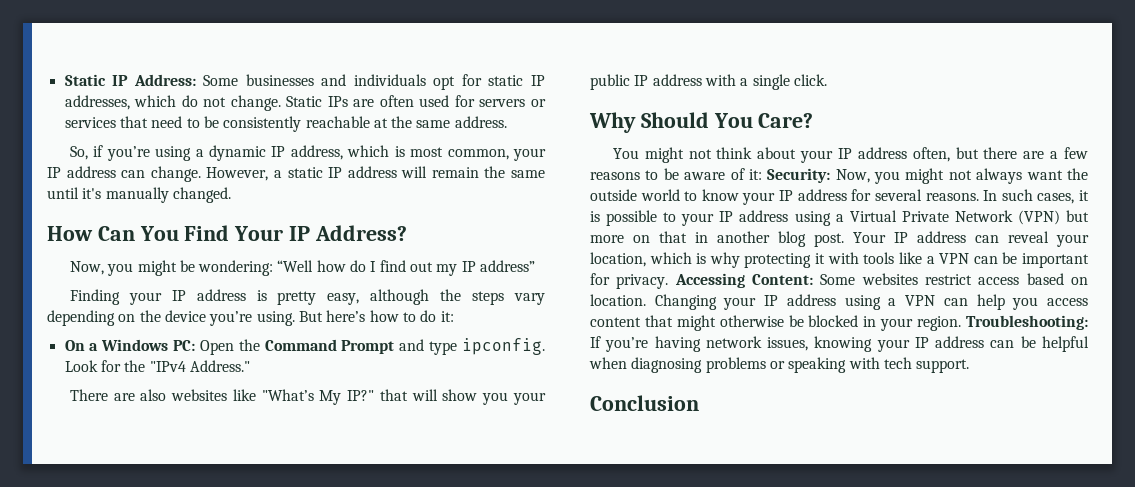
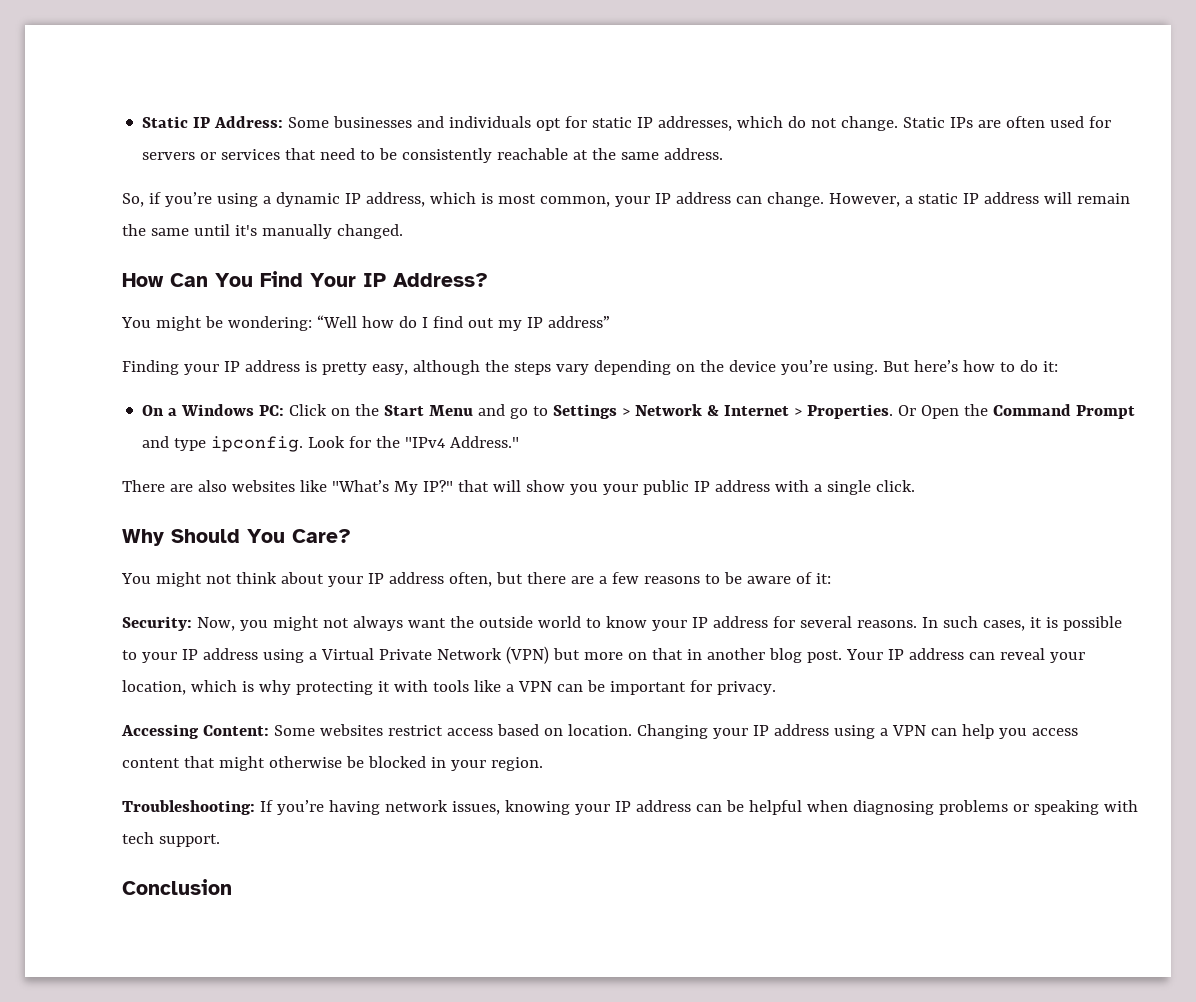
- Now, you might be wondering: “Well how do I find out my IP address”
+ You might be wondering: “Well how do I find out my IP address”
- On a Windows PC: Open the Command Prompt and type ipconfig.
+ On a Windows PC: Click on the Start Menu and go to Settings > Network & Internet > Properties. Or Open the Command Prompt and type ipconfig.
- You might not think about your IP address often, but there are a few reasons to be aware of it: Security: Now, you might not always want the outside world to know your IP address for several reasons.
+ You might not think about your IP address often, but there are a few reasons to be aware of it:
+ Security: Now, you might not always want the outside world to know your IP address for several reasons.
- Your IP address can reveal your location, which is why protecting it with tools like a VPN can be important for privacy. Accessing Content: Some websites restrict access based on location.
+ Your IP address can reveal your location, which is why protecting it with tools like a VPN can be important for privacy.
+ Accessing Content: Some websites restrict access based on location.
- Changing your IP address using a VPN can help you access content that might otherwise be blocked in your region. Troubleshooting: If you’re having network issues, knowing your IP address can be helpful when diagnosing problems or speaking with tech support.
+ Changing your IP address using a VPN can help you access content that might otherwise be blocked in your region.
+ Troubleshooting: If you’re having network issues, knowing your IP address can be helpful when diagnosing problems or speaking with tech support.

